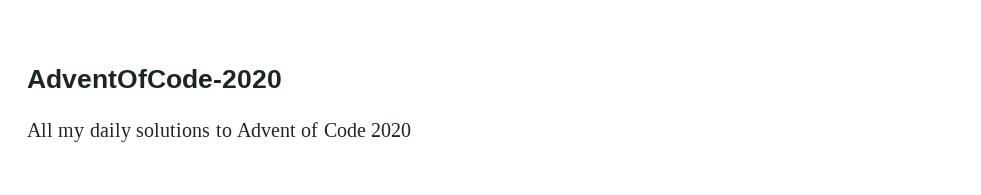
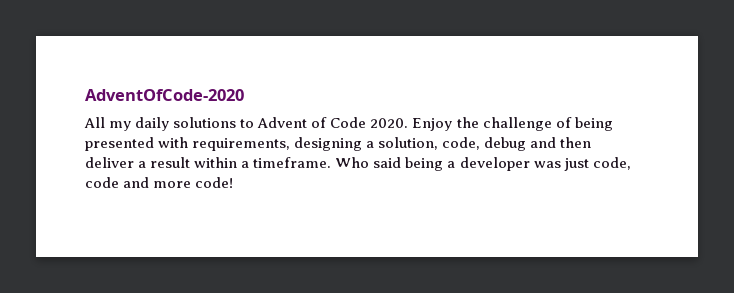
- All my daily solutions to Advent of Code 2020
+ All my daily solutions to Advent of Code 2020. Enjoy the challenge of being presented with requirements, designing a solution, code, debug and then deliver a result within a timeframe. Who said being a developer was just code, code and more code!

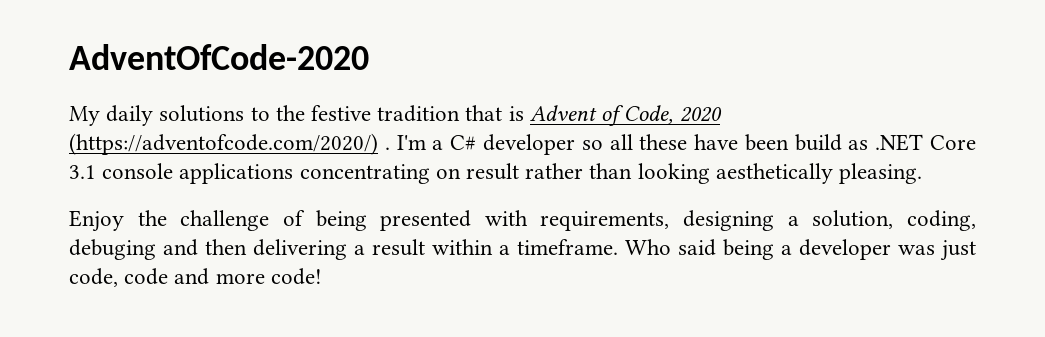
- All my daily solutions to Advent of Code 2020. Enjoy the challenge of being presented with requirements, designing a solution, code, debug and then deliver a result within a timeframe.
+ My daily solutions to the festive tradition that is Advent of Code, 2020 (https://adventofcode.com/2020/) . I'm a C# developer so all these have been build as .NET Core 3.1 console applications concentrating on result rather than looking aesthetically pleasing.
+ Enjoy the challenge of being presented with requirements, designing a solution, coding, debuging and then delivering a result within a timeframe.

